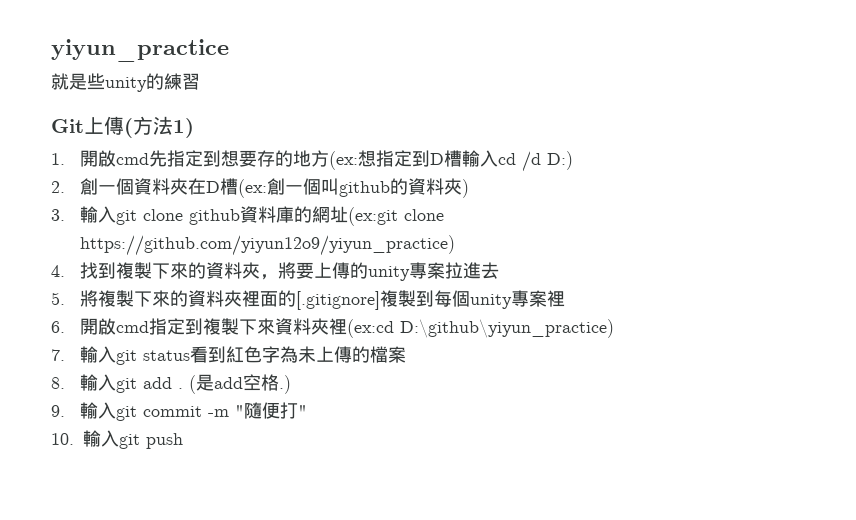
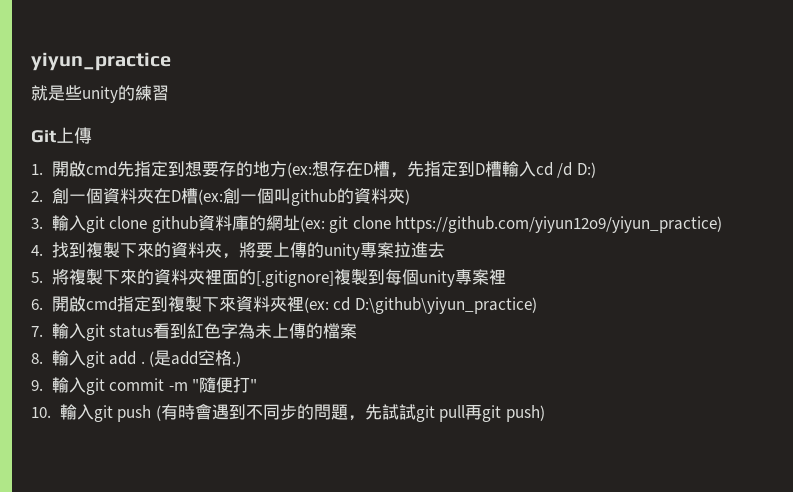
- Git上傳(方法1)
+ Git上傳
- 1.開啟cmd先指定到想要存的地方(ex:想指定到D槽輸入cd /d D:)
+ 1.開啟cmd先指定到想要存的地方(ex:想存在D槽，先指定到D槽輸入cd /d D:)
- 3.輸入git clone github資料庫的網址(ex:git clone https://github.com/yiyun12o9/yiyun_practice)
+ 3.輸入git clone github資料庫的網址(ex: git clone https://github.com/yiyun12o9/yiyun_practice)
- 6.開啟cmd指定到複製下來資料夾裡(ex:cd D:\github\yiyun_practice)
+ 6.開啟cmd指定到複製下來資料夾裡(ex: cd D:\github\yiyun_practice)
- 10.輸入git push
+ 10.輸入git push (有時會遇到不同步的問題，先試試git pull再git push)

